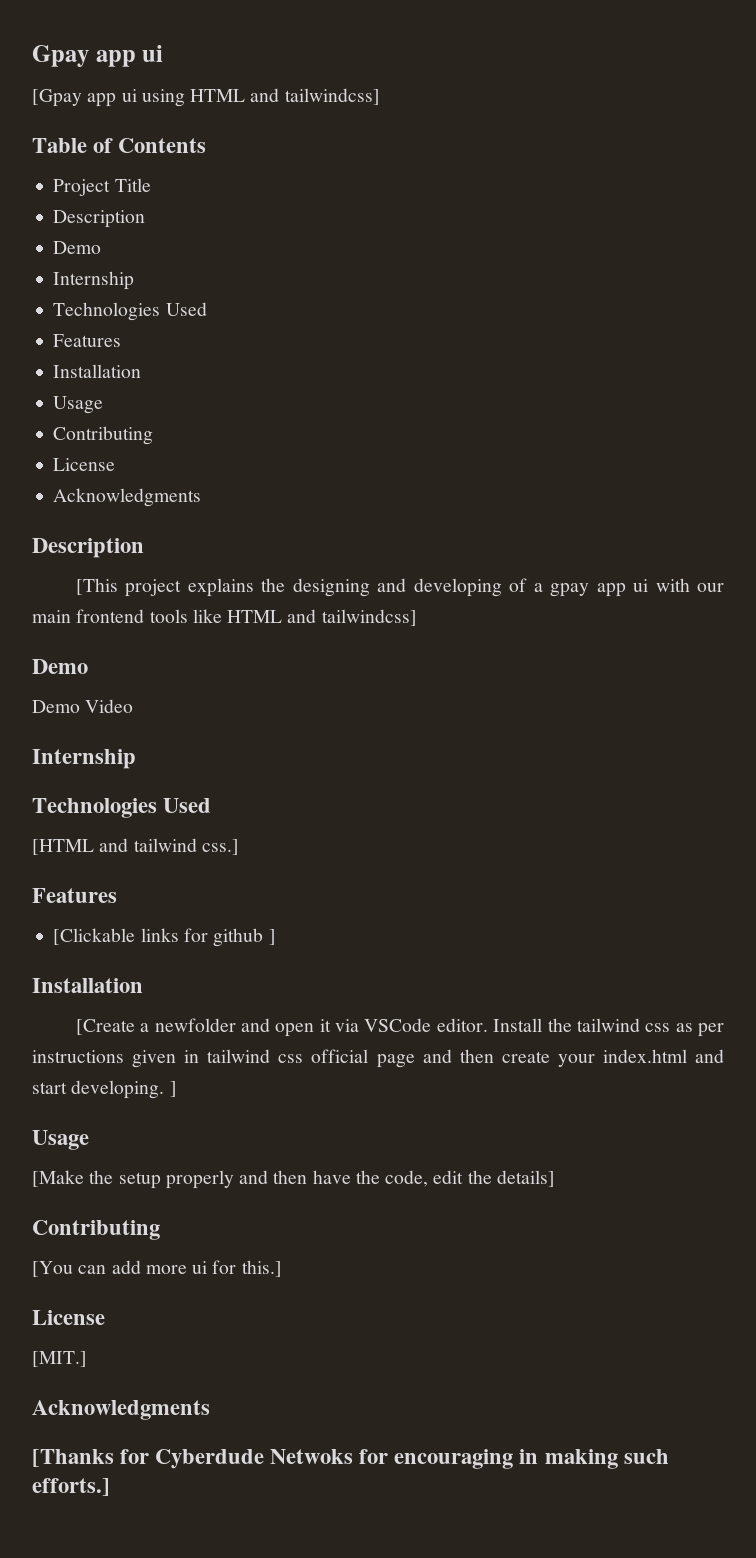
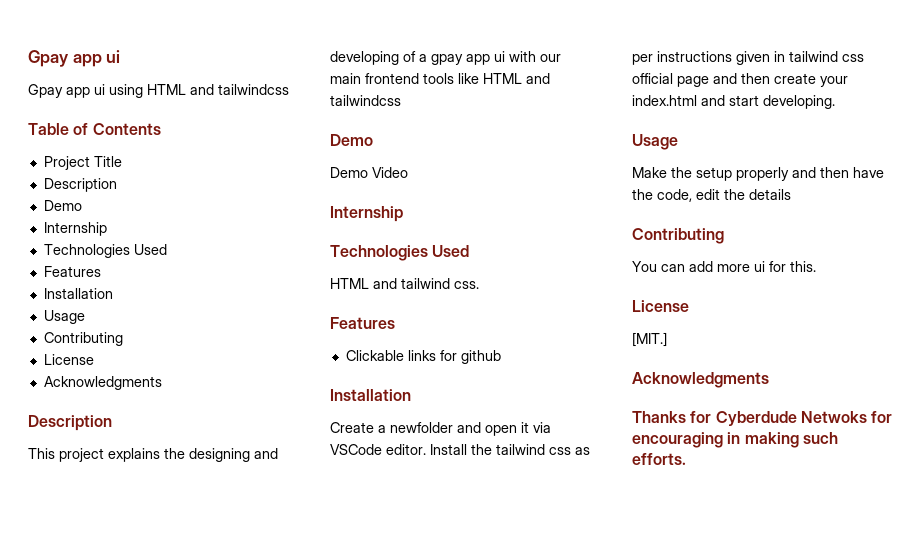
- [Gpay app ui using HTML and tailwindcss]
+ Gpay app ui using HTML and tailwindcss
- [This project explains the designing and developing of a gpay app ui with our main frontend tools like HTML and tailwindcss]
+ This project explains the designing and developing of a gpay app ui with our main frontend tools like HTML and tailwindcss
- [HTML and tailwind css.]
+ HTML and tailwind css.
  Features
- [Clickable links for github ]
+ Clickable links for github
  Installation
- [Create a newfolder and open it via VSCode editor.
+ Create a newfolder and open it via VSCode editor.
- Install the tailwind css as per instructions given in tailwind css official page and then create your index.html and start developing. ]
+ Install the tailwind css as per instructions given in tailwind css official page and then create your index.html and start developing.
  Usage
- [Make the setup properly and then have the code, edit the details]
+ Make the setup properly and then have the code, edit the details
  Contributing
- [You can add more ui for this.]
+ You can add more ui for this.
- [Thanks for Cyberdude Netwoks for encouraging in making such efforts.]
+ Thanks for Cyberdude Netwoks for encouraging in making such efforts.

